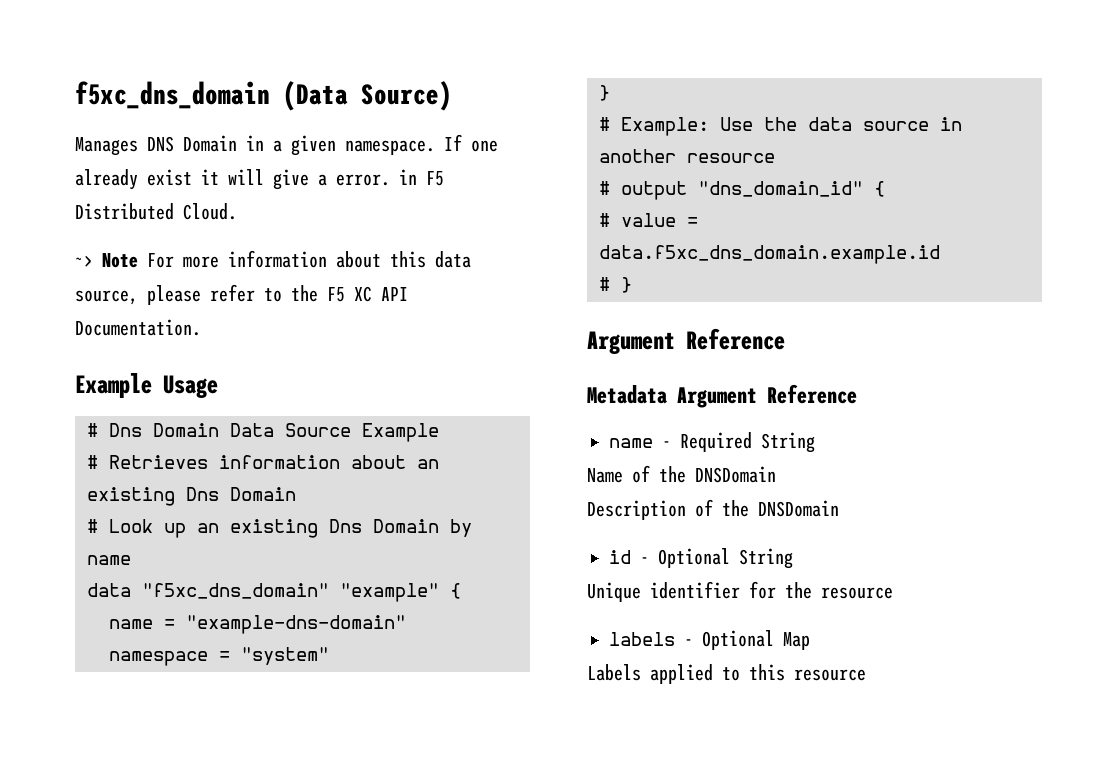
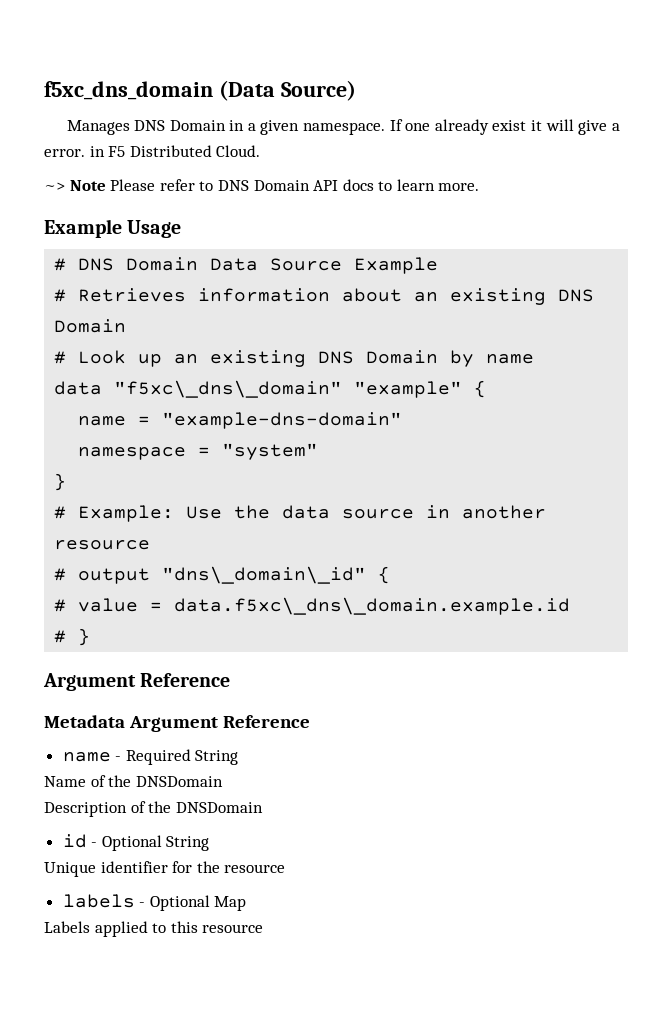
- ~> Note For more information about this data source, please refer to the F5 XC API Documentation.
+ ~> Note Please refer to DNS Domain API docs to learn more.
- # Dns Domain Data Source Example
+ # DNS Domain Data Source Example
- # Retrieves information about an existing Dns Domain
+ # Retrieves information about an existing DNS Domain
- # Look up an existing Dns Domain by name
+ # Look up an existing DNS Domain by name
- data "f5xc_dns_domain" "example" {
+ data "f5xc\_dns\_domain" "example" {
- # output "dns_domain_id" {
+ # output "dns\_domain\_id" {
- # value = data.f5xc_dns_domain.example.id
+ # value = data.f5xc\_dns\_domain.example.id

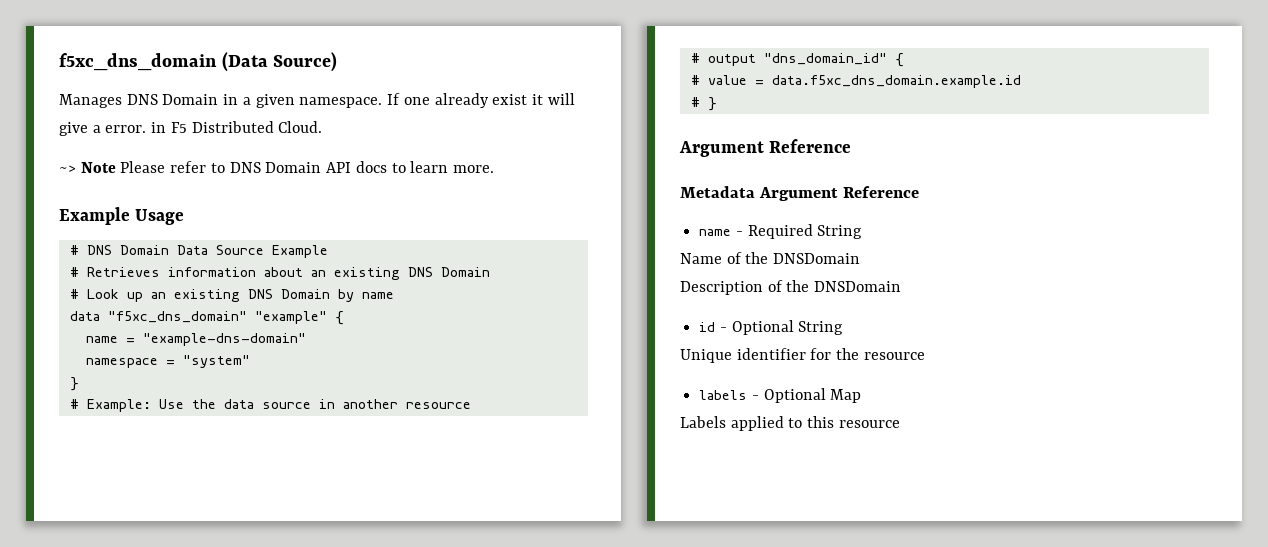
- data "f5xc\_dns\_domain" "example" {
+ data "f5xc_dns_domain" "example" {
- # output "dns\_domain\_id" {
+ # output "dns_domain_id" {
- # value = data.f5xc\_dns\_domain.example.id
+ # value = data.f5xc_dns_domain.example.id

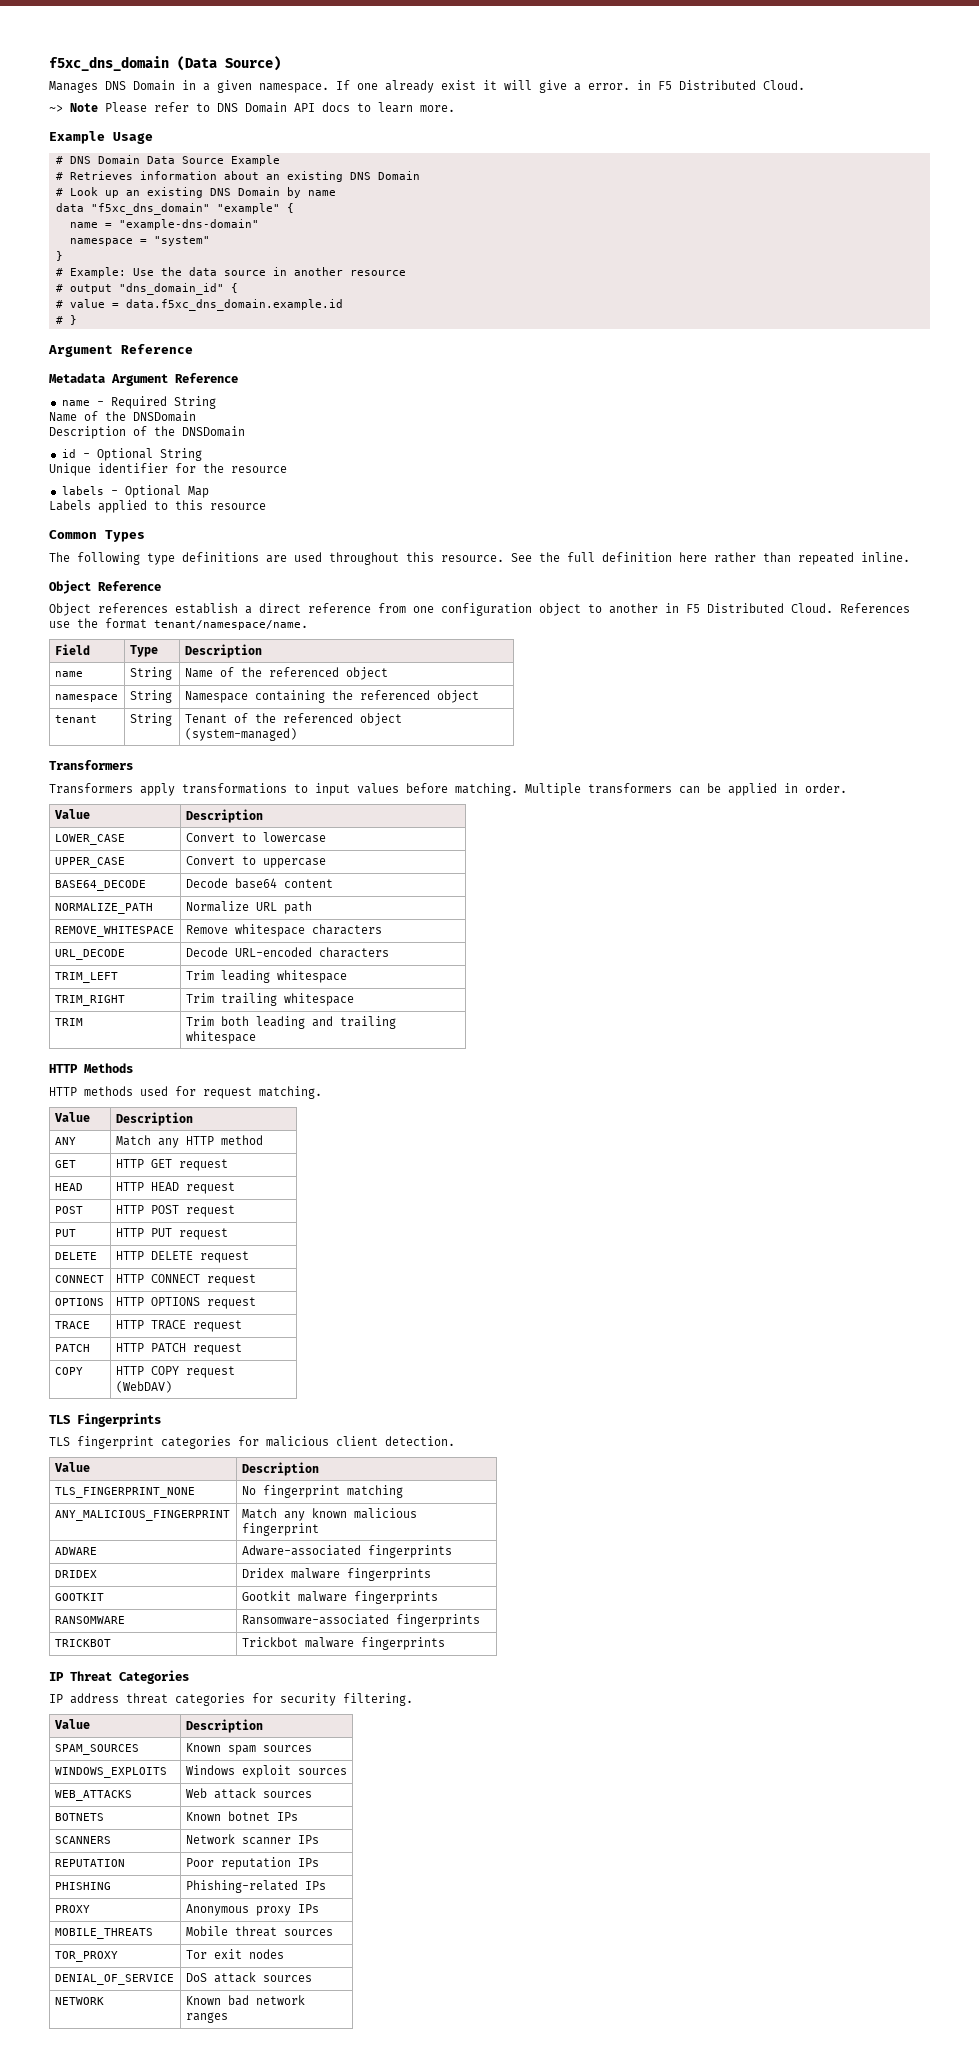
+ Common Types
+ The following type definitions are used throughout this resource. See the full definition here rather than repeated inline.
+ Object Reference
+ Object references establish a direct reference from one configuration object to another in F5 Distributed Cloud. References use the format tenant/namespace/name.
+ Field | Type | Description
+ name | String | Name of the referenced object
+ namespace | String | Namespace containing the referenced object
+ tenant | String | Tenant of the referenced object (system-managed)
+ Transformers
+ Transformers apply transformations to input values before matching. Multiple transformers can be applied in order.
+ Value | Description
+ LOWER_CASE | Convert to lowercase
+ UPPER_CASE | Convert to uppercase
+ BASE64_DECODE | Decode base64 content
+ NORMALIZE_PATH | Normalize URL path
+ REMOVE_WHITESPACE | Remove whitespace characters
+ URL_DECODE | Decode URL-encoded characters
+ TRIM_LEFT | Trim leading whitespace
+ TRIM_RIGHT | Trim trailing whitespace
+ TRIM | Trim both leading and trailing whitespace
+ HTTP Methods
+ HTTP methods used for request matching.
+ Value | Description
+ ANY | Match any HTTP method
+ GET | HTTP GET request
+ HEAD | HTTP HEAD request
+ POST | HTTP POST request
+ PUT | HTTP PUT request
+ DELETE | HTTP DELETE request
+ CONNECT | HTTP CONNECT request
+ OPTIONS | HTTP OPTIONS request
+ TRACE | HTTP TRACE request
+ PATCH | HTTP PATCH request
+ COPY | HTTP COPY request (WebDAV)
+ TLS Fingerprints
+ TLS fingerprint categories for malicious client detection.
+ Value | Description
+ TLS_FINGERPRINT_NONE | No fingerprint matching
+ ANY_MALICIOUS_FINGERPRINT | Match any known malicious fingerprint
+ ADWARE | Adware-associated fingerprints
+ DRIDEX | Dridex malware fingerprints
+ GOOTKIT | Gootkit malware fingerprints
+ RANSOMWARE | Ransomware-associated fingerprints
+ TRICKBOT | Trickbot malware fingerprints
+ IP Threat Categories
+ IP address threat categories for security filtering.
+ Value | Description
+ SPAM_SOURCES | Known spam sources
+ WINDOWS_EXPLOITS | Windows exploit sources
+ WEB_ATTACKS | Web attack sources
+ BOTNETS | Known botnet IPs
+ SCANNERS | Network scanner IPs
+ REPUTATION | Poor reputation IPs
+ PHISHING | Phishing-related IPs
+ PROXY | Anonymous proxy IPs
+ MOBILE_THREATS | Mobile threat sources
+ TOR_PROXY | Tor exit nodes
+ DENIAL_OF_SERVICE | DoS attack sources
+ NETWORK | Known bad network ranges

